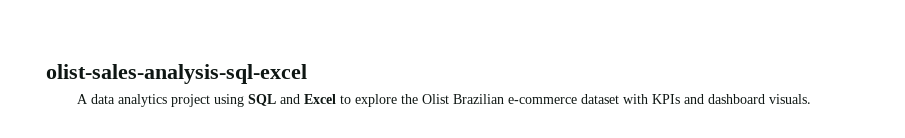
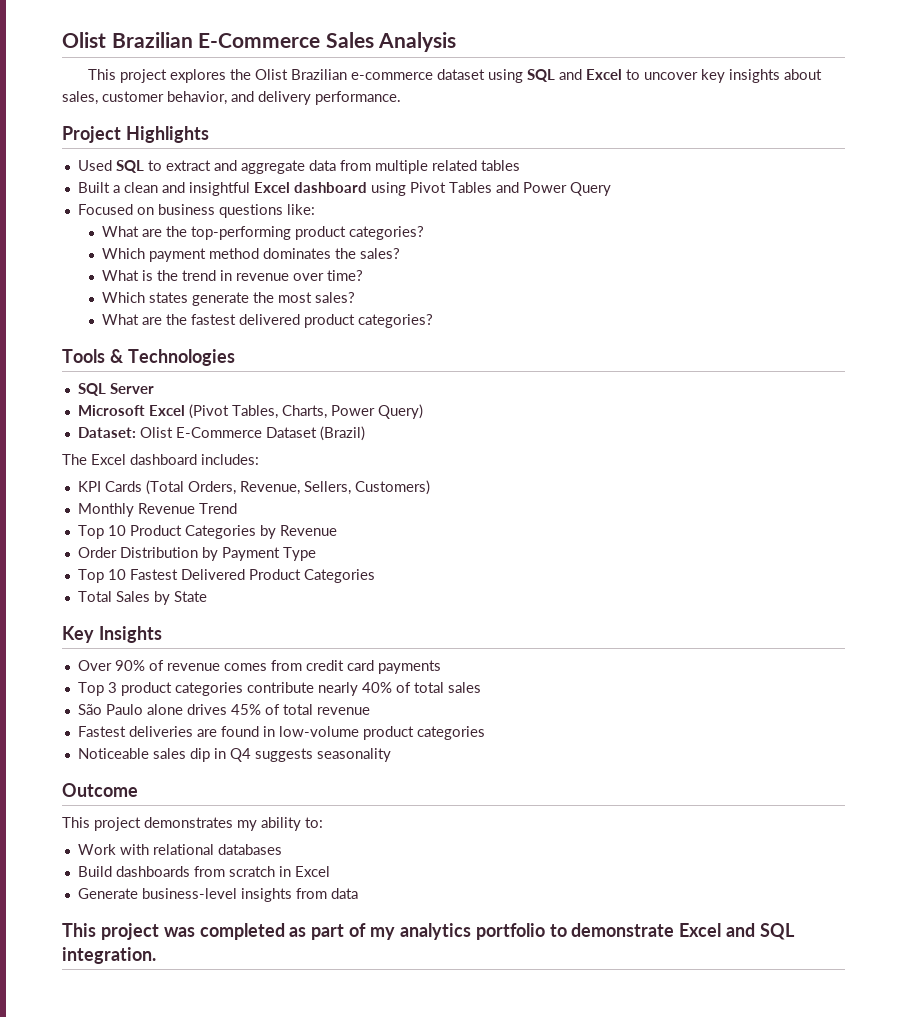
- olist-sales-analysis-sql-excel
- A data analytics project using SQL and Excel to explore the Olist Brazilian e-commerce dataset with KPIs and dashboard visuals.
+ Olist Brazilian E-Commerce Sales Analysis
+ This project explores the Olist Brazilian e-commerce dataset using SQL and Excel to uncover key insights about sales, customer behavior, and delivery performance.
+ Project Highlights
+ Used SQL to extract and aggregate data from multiple related tables
+ Built a clean and insightful Excel dashboard using Pivot Tables and Power Query
+ Focused on business questions like:
+ What are the top-performing product categories?
+ Which payment method dominates the sales?
+ What is the trend in revenue over time?
+ Which states generate the most sales?
+ What are the fastest delivered product categories?
+ Tools & Technologies
+ SQL Server
+ Microsoft Excel (Pivot Tables, Charts, Power Query)
+ Dataset: Olist E-Commerce Dataset (Brazil)
+ The Excel dashboard includes:
+ KPI Cards (Total Orders, Revenue, Sellers, Customers)
+ Monthly Revenue Trend
+ Top 10 Product Categories by Revenue
+ Order Distribution by Payment Type
+ Top 10 Fastest Delivered Product Categories
+ Total Sales by State
+ Key Insights
+ Over 90% of revenue comes from credit card payments
+ Top 3 product categories contribute nearly 40% of total sales
+ São Paulo alone drives 45% of total revenue
+ Fastest deliveries are found in low-volume product categories
+ Noticeable sales dip in Q4 suggests seasonality
+ Outcome
+ This project demonstrates my ability to:
+ Work with relational databases
+ Build dashboards from scratch in Excel
+ Generate business-level insights from data
+ This project was completed as part of my analytics portfolio to demonstrate Excel and SQL integration.

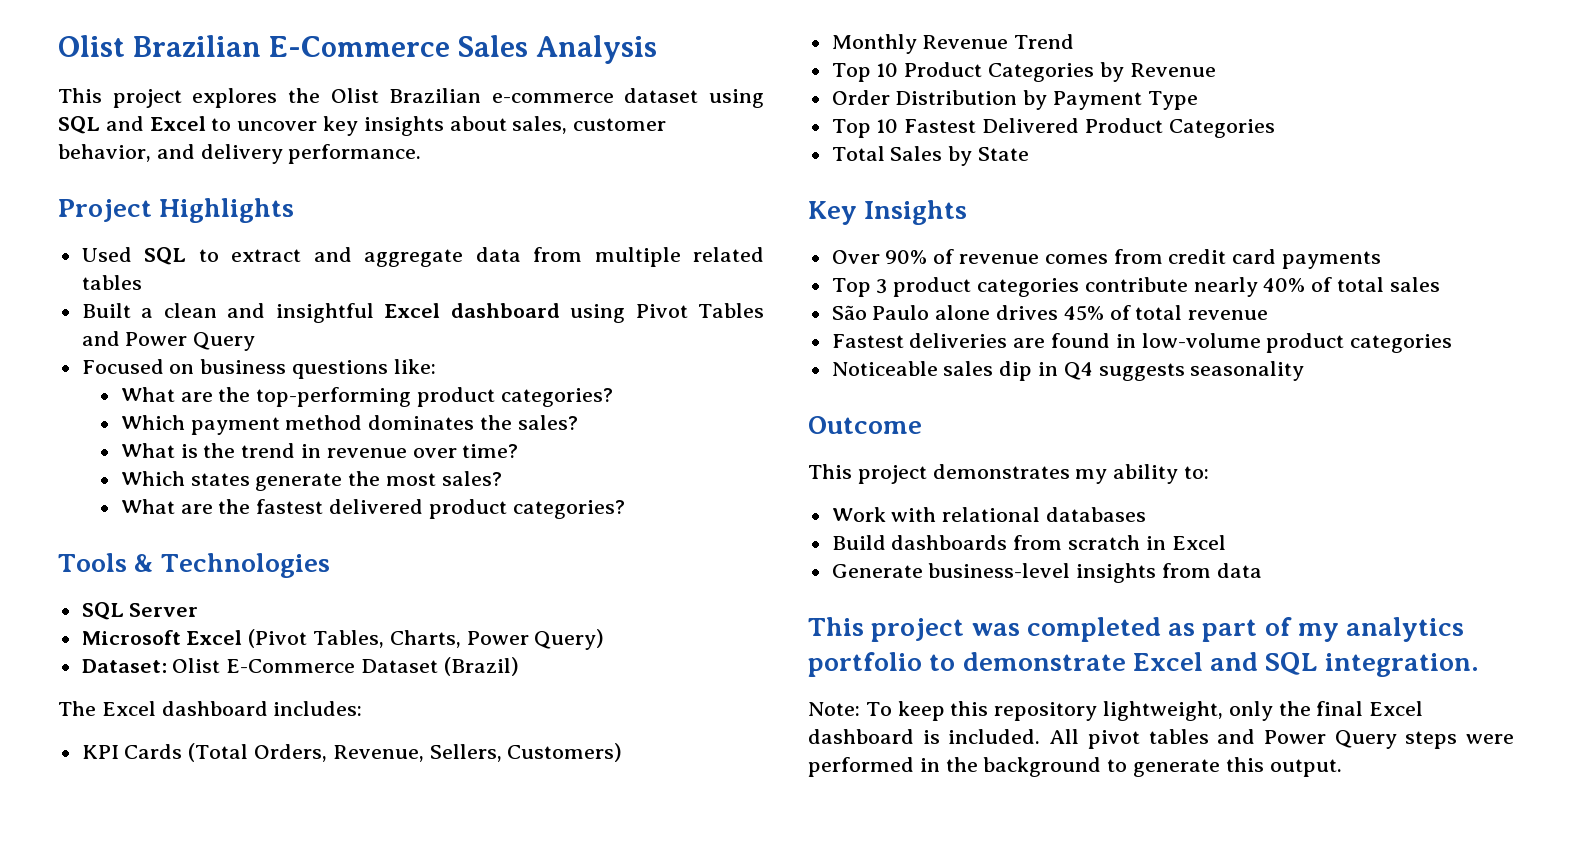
+ Note: To keep this repository lightweight, only the final Excel dashboard is included. All pivot tables and Power Query steps were performed in the background to generate this output.

